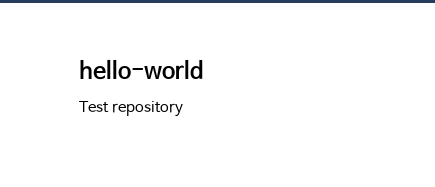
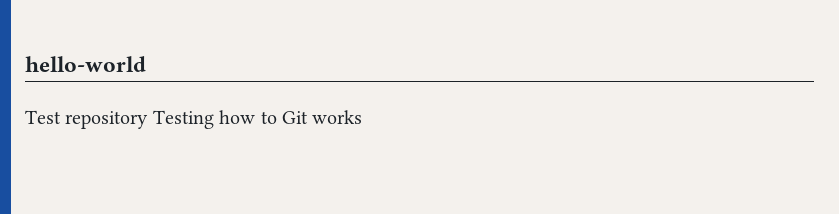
- Test repository
+ Test repository Testing how to Git works

